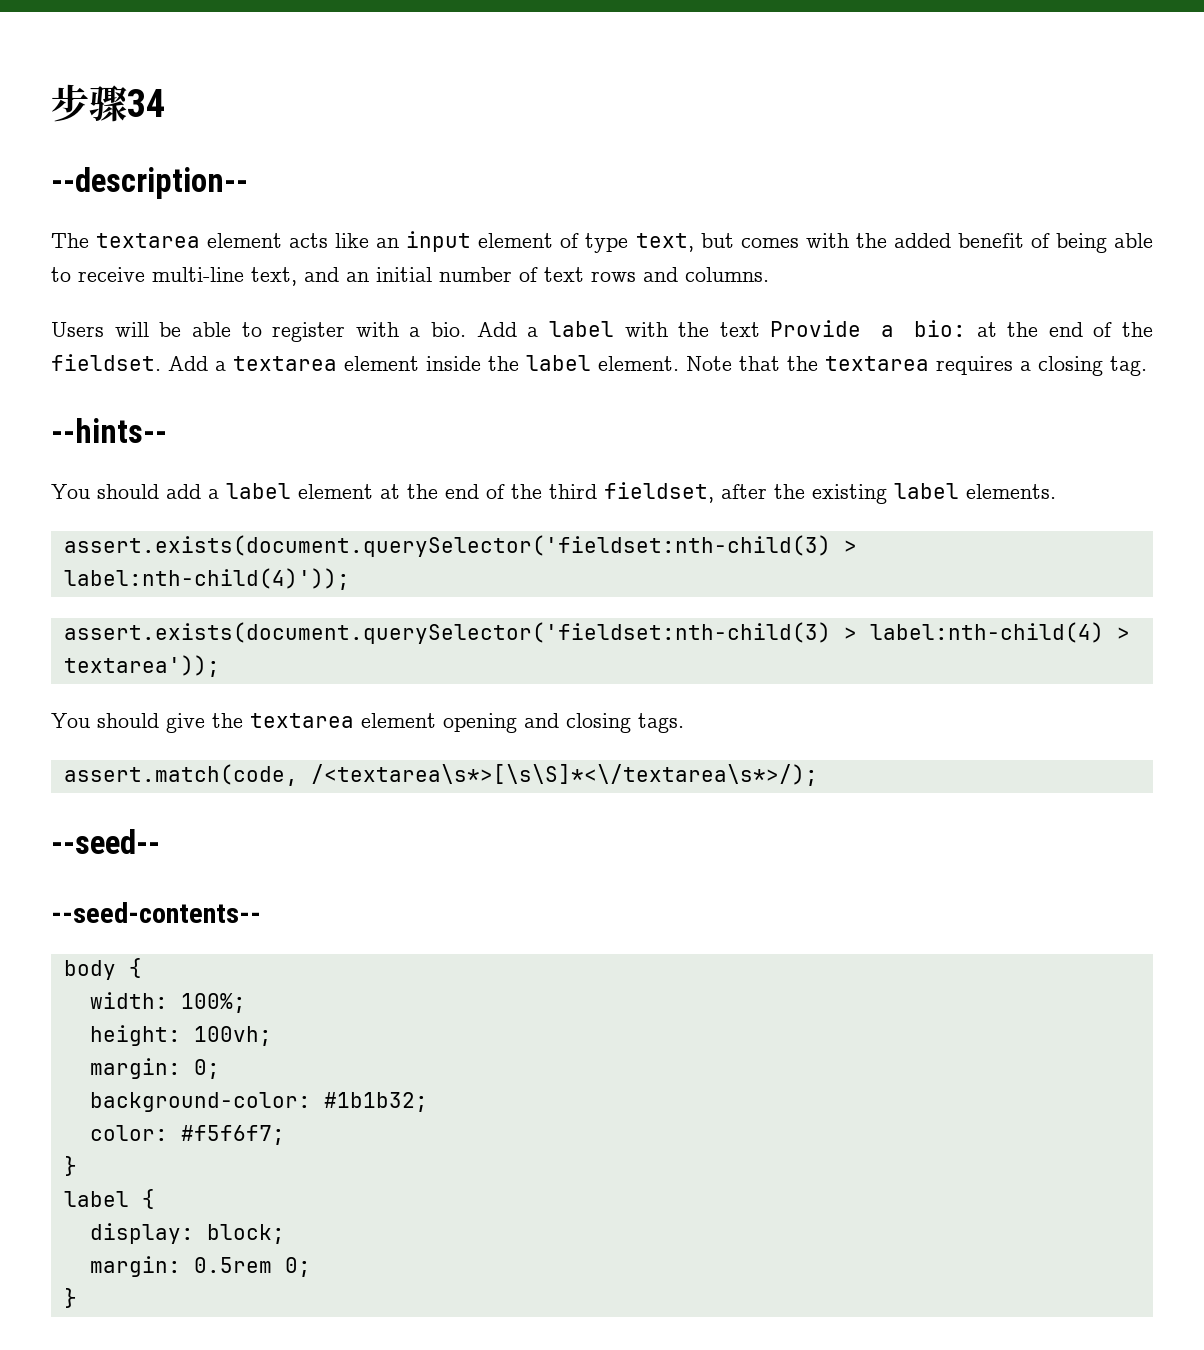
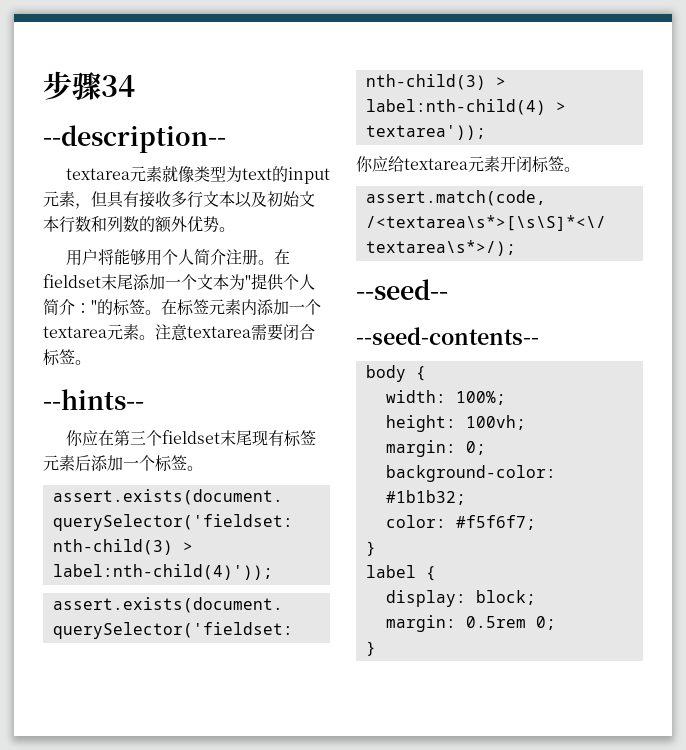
- The textarea element acts like an input element of type text, but comes with the added benefit of being able to receive multi-line text, and an initial number of text rows and columns.
- Users will be able to register with a bio. Add a label with the text Provide a bio: at the end of the fieldset. Add a textarea element inside the label element. Note that the textarea requires a closing tag.
+ textarea元素就像类型为text的input元素，但具有接收多行文本以及初始文本行数和列数的额外优势。
+ 用户将能够用个人简介注册。在fieldset末尾添加一个文本为"提供个人简介："的标签。在标签元素内添加一个textarea元素。注意textarea需要闭合标签。
  --hints--
- You should add a label element at the end of the third fieldset, after the existing label elements.
+ 你应在第三个fieldset末尾现有标签元素后添加一个标签。
- You should give the textarea element opening and closing tags.
+ 你应给textarea元素开闭标签。

